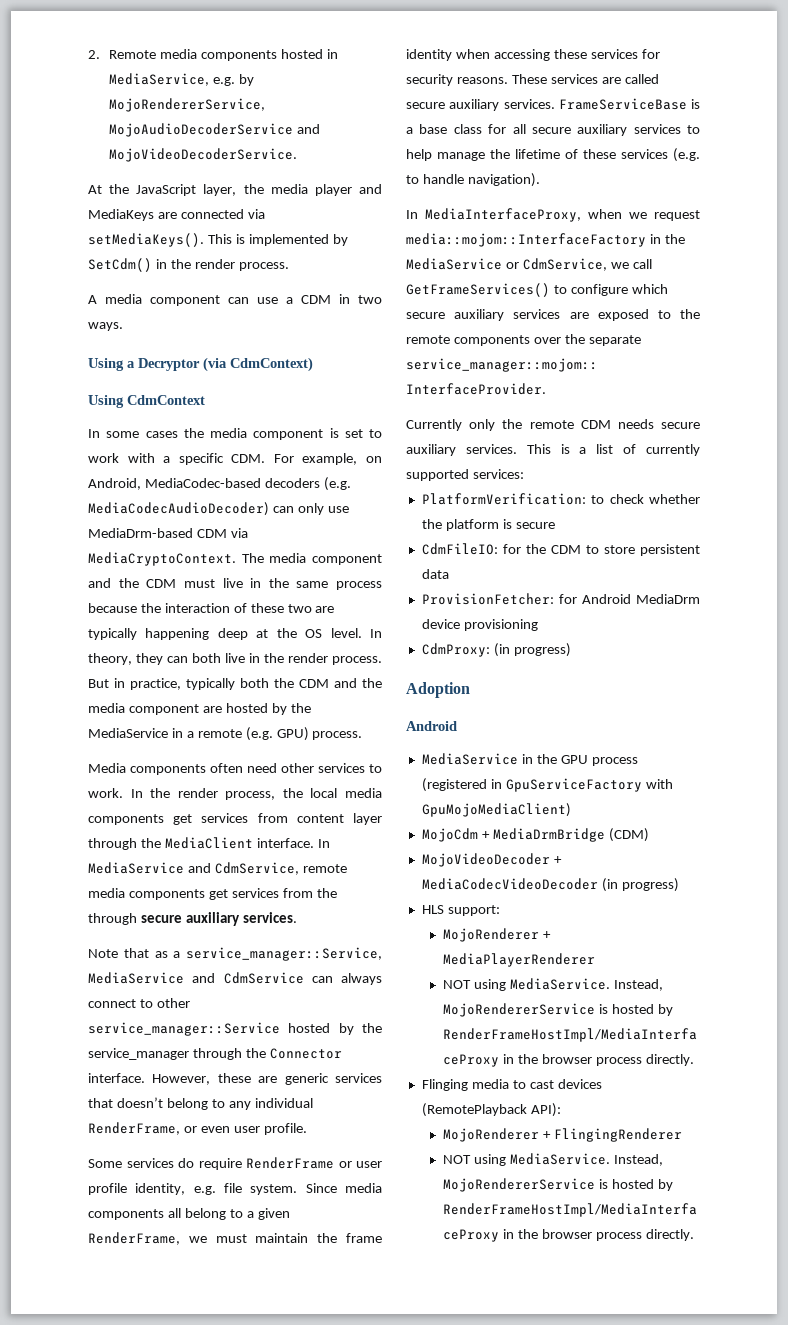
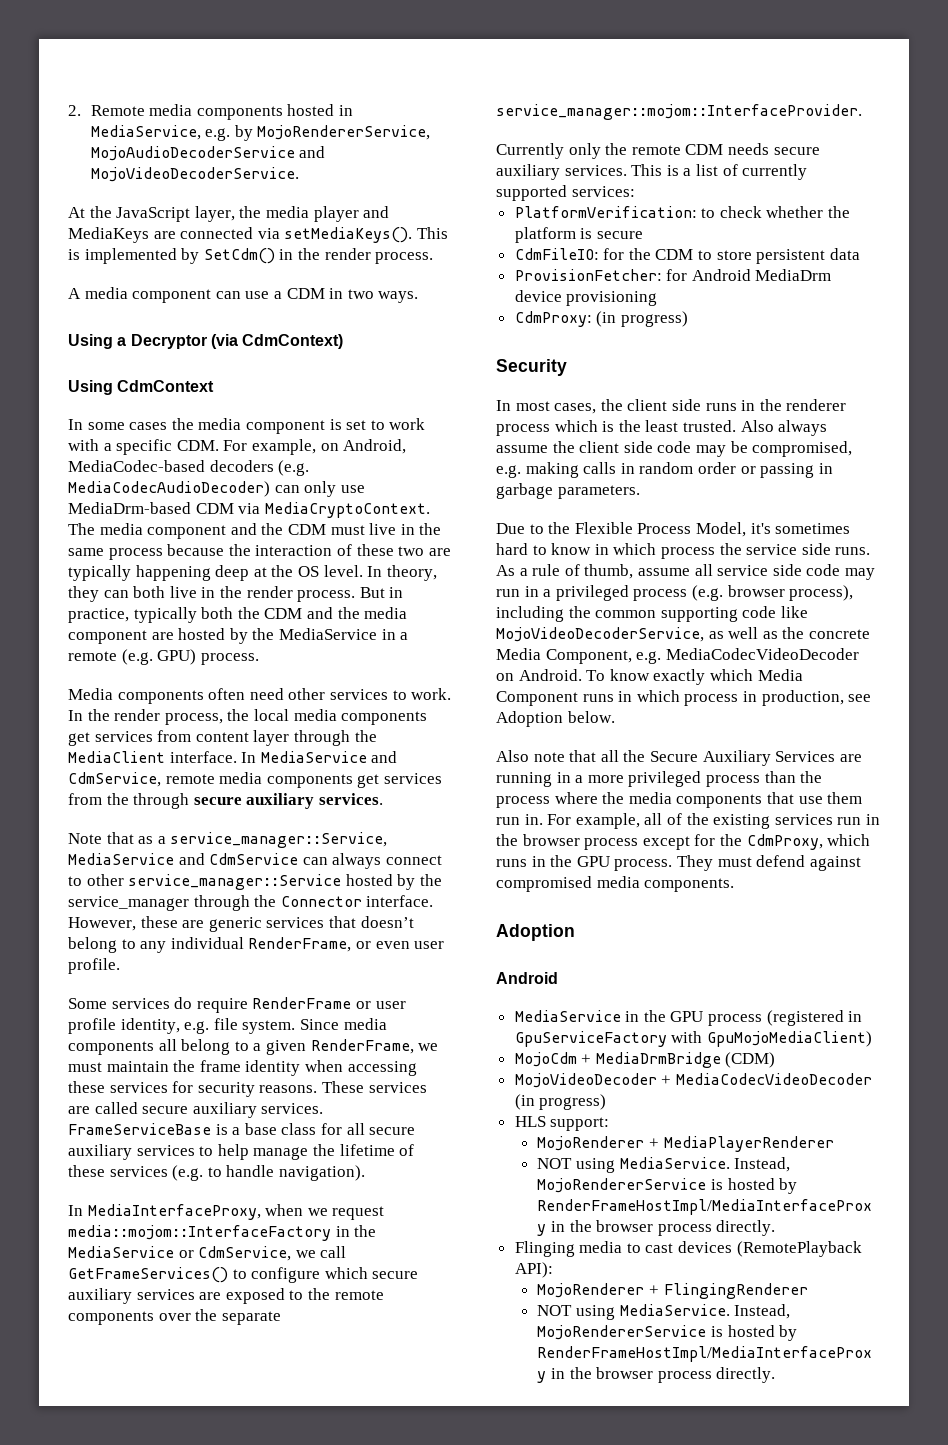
+ Security
+ In most cases, the client side runs in the renderer process which is the least trusted. Also always assume the client side code may be compromised, e.g. making calls in random order or passing in garbage parameters.
+ Due to the Flexible Process Model, it's sometimes hard to know in which process the service side runs. As a rule of thumb, assume all service side code may run in a privileged process (e.g. browser process), including the common supporting code like MojoVideoDecoderService, as well as the concrete Media Component, e.g. MediaCodecVideoDecoder on Android. To know exactly which Media Component runs in which process in production, see Adoption below.
+ Also note that all the Secure Auxiliary Services are running in a more privileged process than the process where the media components that use them run in. For example, all of the existing services run in the browser process except for the CdmProxy, which runs in the GPU process. They must defend against compromised media components.

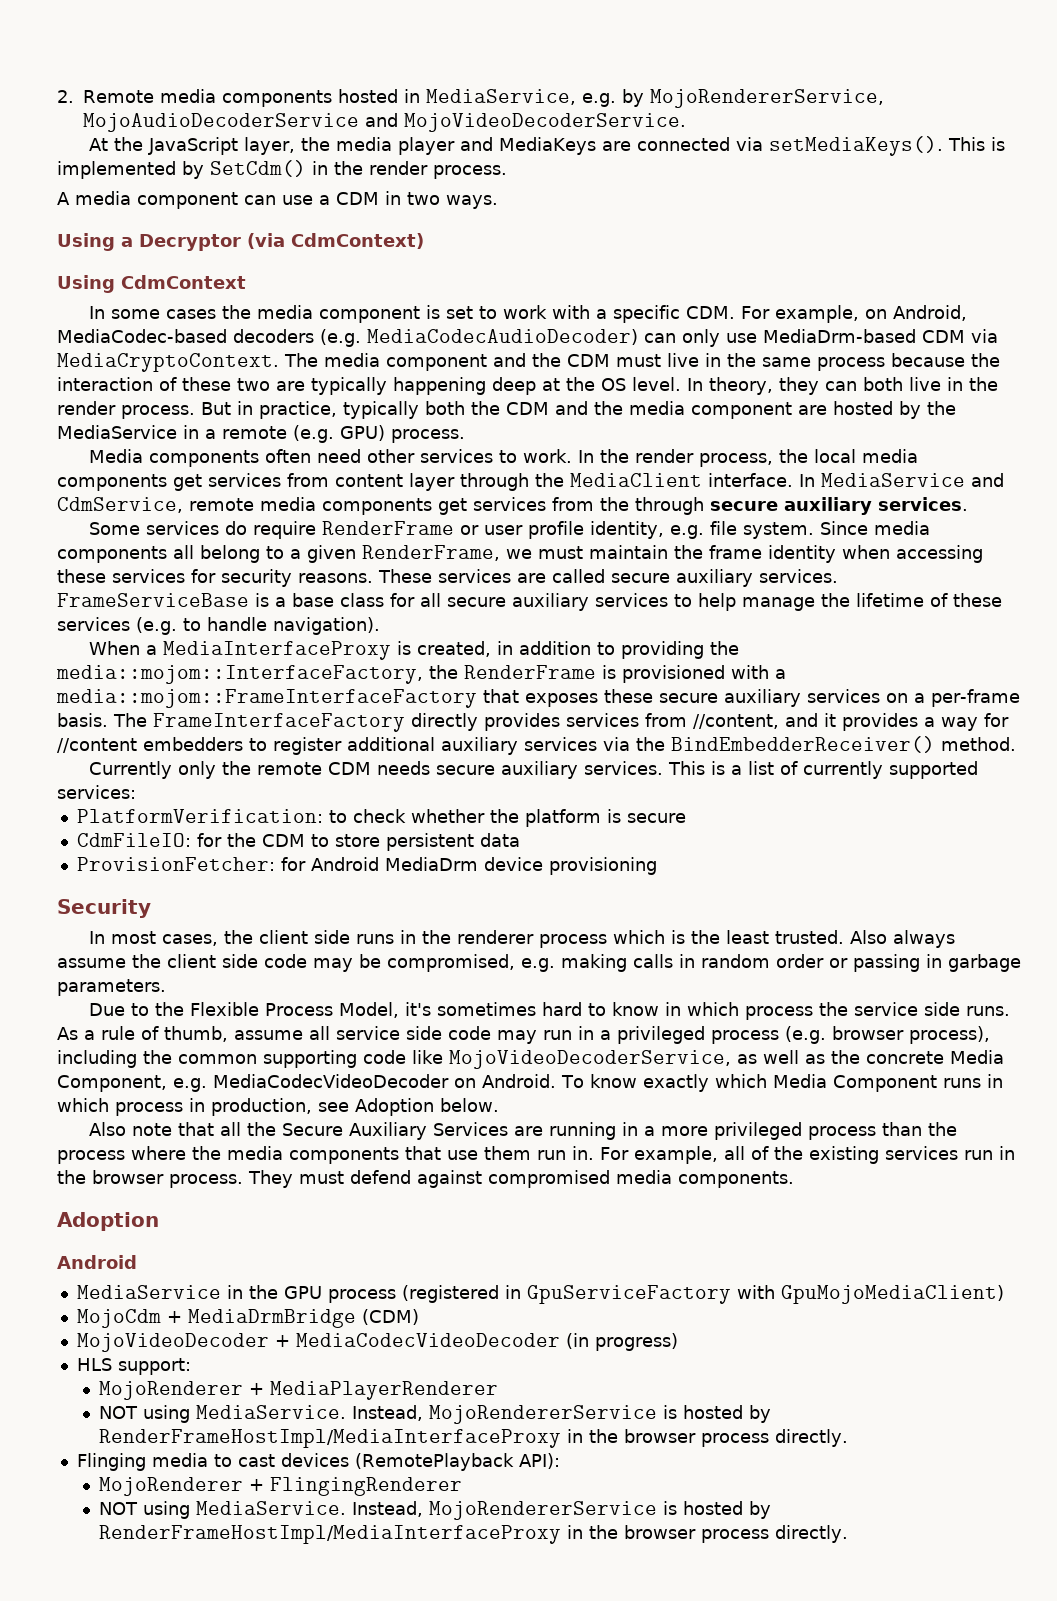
- Note that as a service_manager::Service, MediaService and CdmService can always connect to other service_manager::Service hosted by the service_manager through the Connector interface. However, these are generic services that doesn’t belong to any individual RenderFrame, or even user profile.
- In MediaInterfaceProxy, when we request media::mojom::InterfaceFactory in the MediaService or CdmService, we call GetFrameServices() to configure which secure auxiliary services are exposed to the remote components over the separate service_manager::mojom::InterfaceProvider.
+ When a MediaInterfaceProxy is created, in addition to providing the media::mojom::InterfaceFactory, the RenderFrame is provisioned with a media::mojom::FrameInterfaceFactory that exposes these secure auxiliary services on a per-frame basis. The FrameInterfaceFactory directly provides services from //content, and it provides a way for //content embedders to register additional auxiliary services via the BindEmbedderReceiver() method.
- CdmProxy: (in progress)
- For example, all of the existing services run in the browser process except for the CdmProxy, which runs in the GPU process.
+ For example, all of the existing services run in the browser process.

